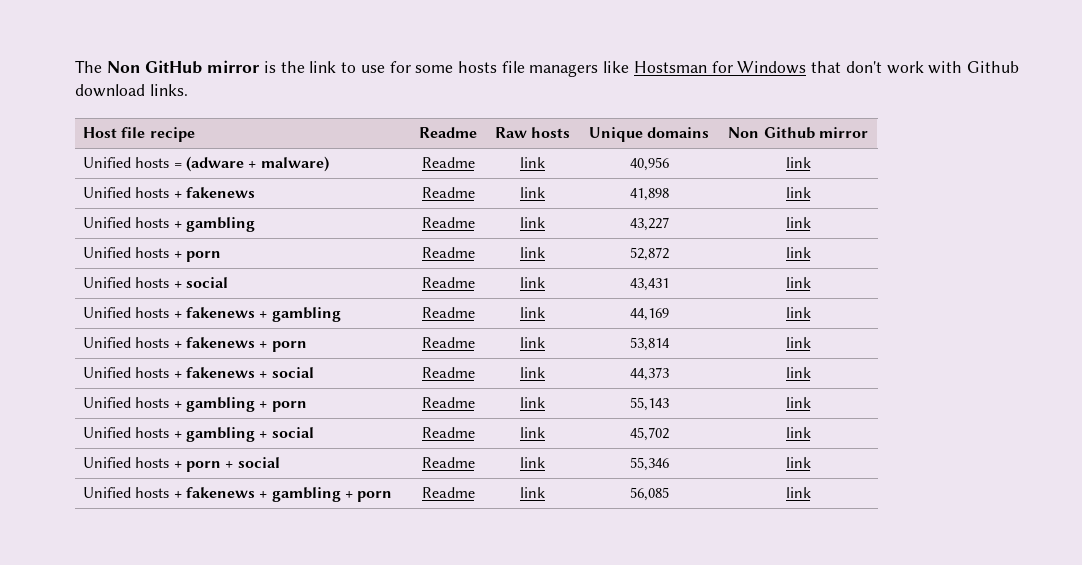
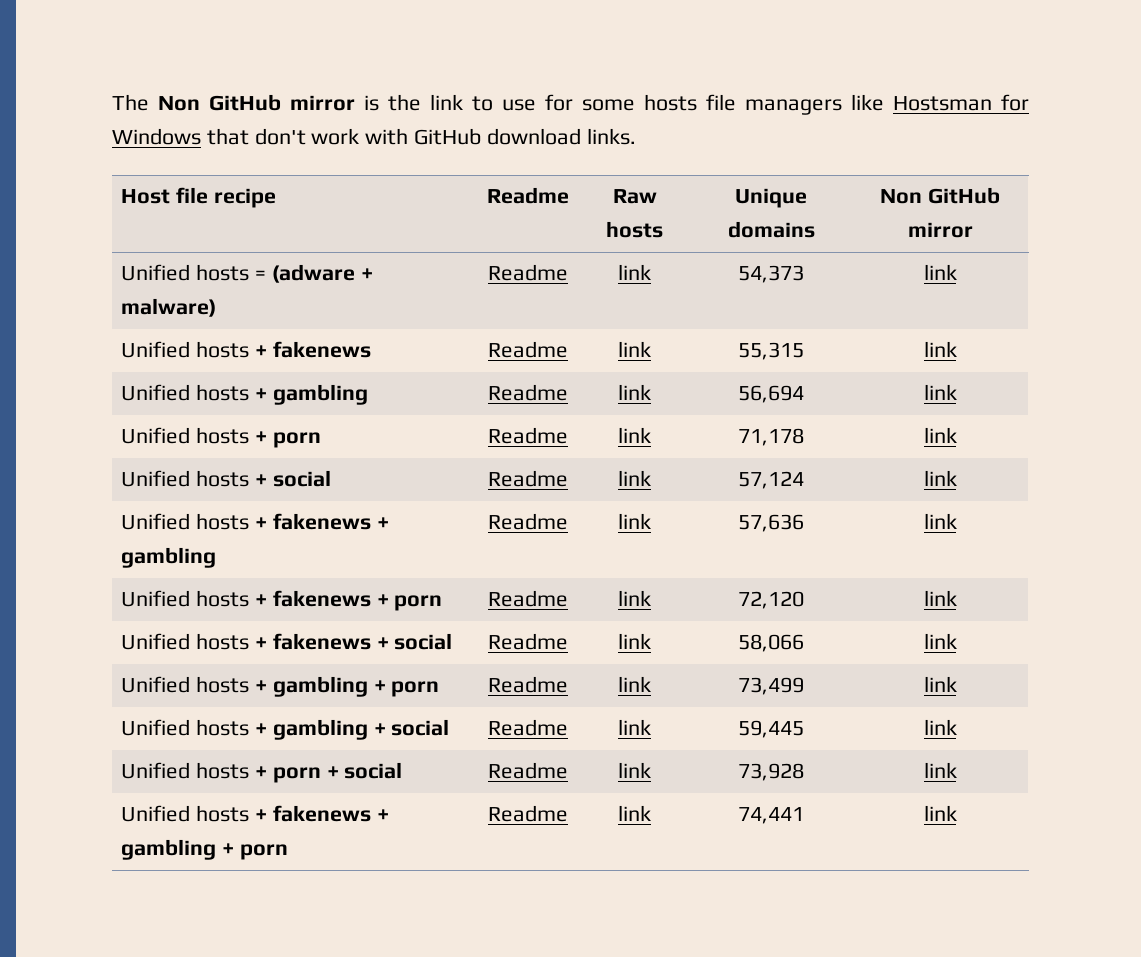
- The Non GitHub mirror is the link to use for some hosts file managers like Hostsman for Windows that don't work with Github download links.
+ The Non GitHub mirror is the link to use for some hosts file managers like Hostsman for Windows that don't work with GitHub download links.
- Host file recipe | Readme | Raw hosts | Unique domains | Non Github mirror
+ Host file recipe | Readme | Raw hosts | Unique domains | Non GitHub mirror
- Unified hosts = (adware + malware) | Readme | link | 40,956 | link
+ Unified hosts = (adware + malware) | Readme | link | 54,373 | link
- Unified hosts + fakenews | Readme | link | 41,898 | link
+ Unified hosts + fakenews | Readme | link | 55,315 | link
- Unified hosts + gambling | Readme | link | 43,227 | link
+ Unified hosts + gambling | Readme | link | 56,694 | link
- Unified hosts + porn | Readme | link | 52,872 | link
+ Unified hosts + porn | Readme | link | 71,178 | link
- Unified hosts + social | Readme | link | 43,431 | link
+ Unified hosts + social | Readme | link | 57,124 | link
- Unified hosts + fakenews + gambling | Readme | link | 44,169 | link
+ Unified hosts + fakenews + gambling | Readme | link | 57,636 | link
- Unified hosts + fakenews + porn | Readme | link | 53,814 | link
+ Unified hosts + fakenews + porn | Readme | link | 72,120 | link
- Unified hosts + fakenews + social | Readme | link | 44,373 | link
+ Unified hosts + fakenews + social | Readme | link | 58,066 | link
- Unified hosts + gambling + porn | Readme | link | 55,143 | link
+ Unified hosts + gambling + porn | Readme | link | 73,499 | link
- Unified hosts + gambling + social | Readme | link | 45,702 | link
+ Unified hosts + gambling + social | Readme | link | 59,445 | link
- Unified hosts + porn + social | Readme | link | 55,346 | link
+ Unified hosts + porn + social | Readme | link | 73,928 | link
- Unified hosts + fakenews + gambling + porn | Readme | link | 56,085 | link
+ Unified hosts + fakenews + gambling + porn | Readme | link | 74,441 | link

